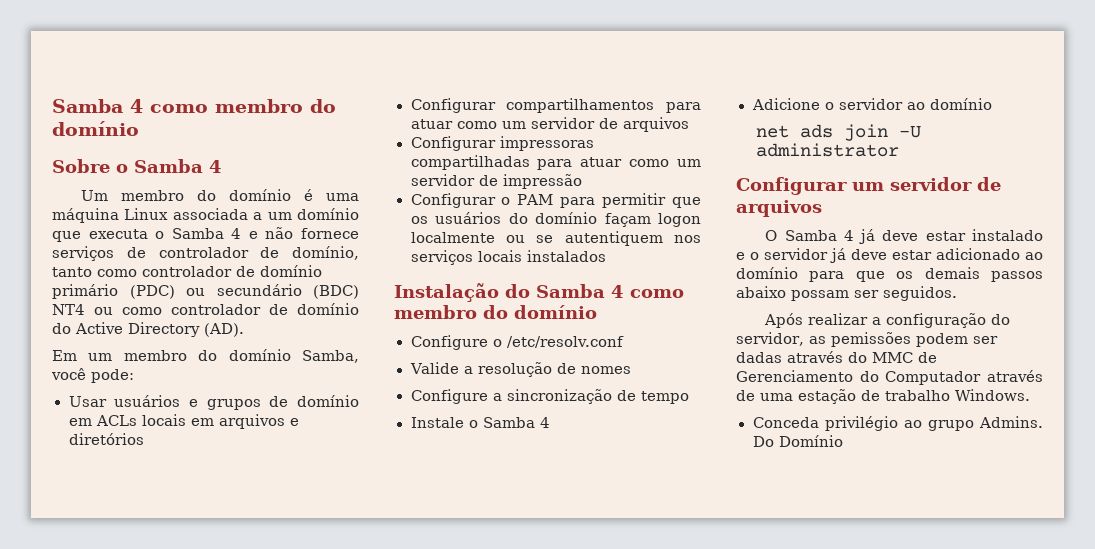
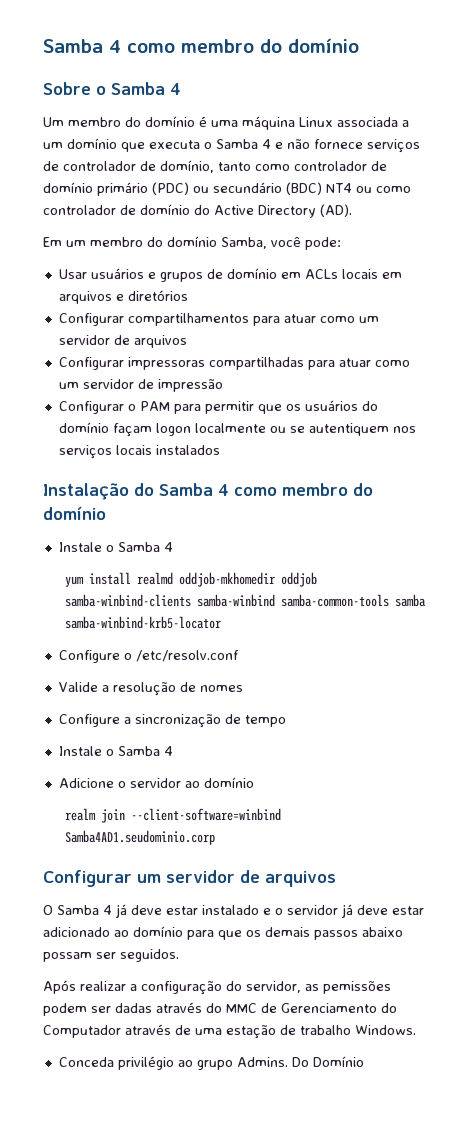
  Instalação do Samba 4 como membro do domínio
+ Instale o Samba 4
+ yum install realmd oddjob-mkhomedir oddjob samba-winbind-clients samba-winbind samba-common-tools samba samba-winbind-krb5-locator
- net ads join -U administrator
+ realm join --client-software=winbind Samba4AD1.seudominio.corp

